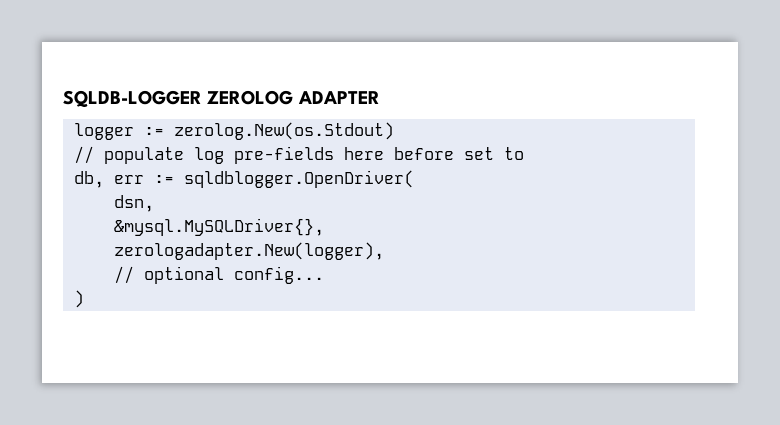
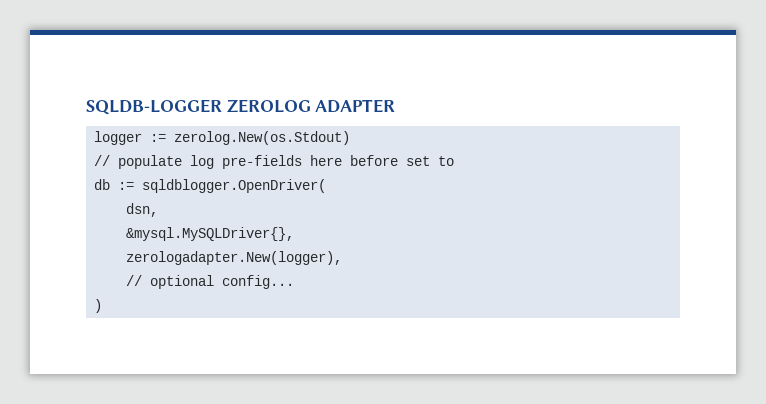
- db, err := sqldblogger.OpenDriver(
+ db := sqldblogger.OpenDriver(

